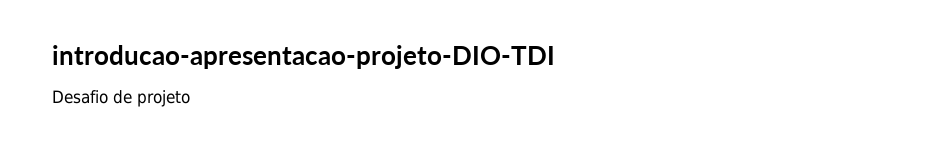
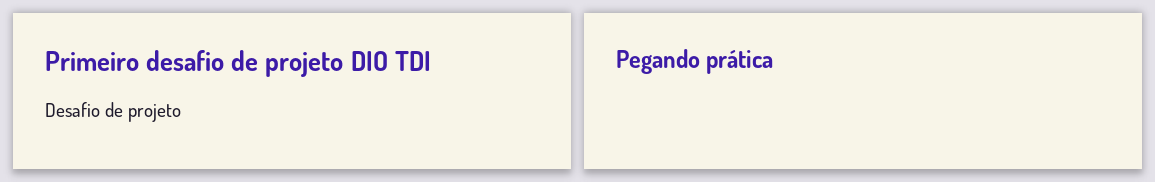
- introducao-apresentacao-projeto-DIO-TDI
+ Primeiro desafio de projeto DIO TDI
+ Pegando prática

